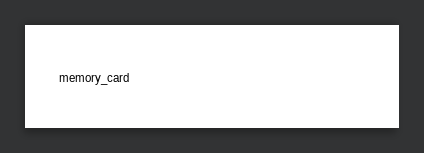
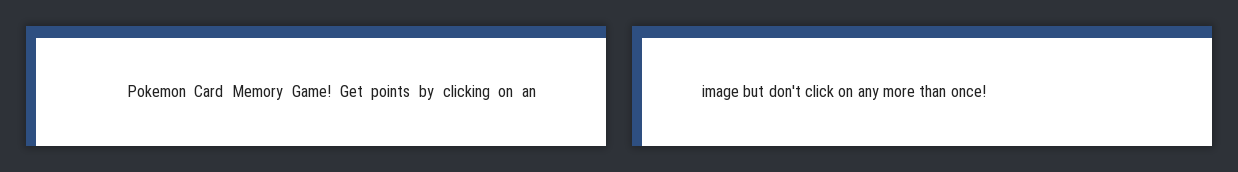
- memory_card
+ Pokemon Card Memory Game! Get points by clicking on an image but don't click on any more than once!

